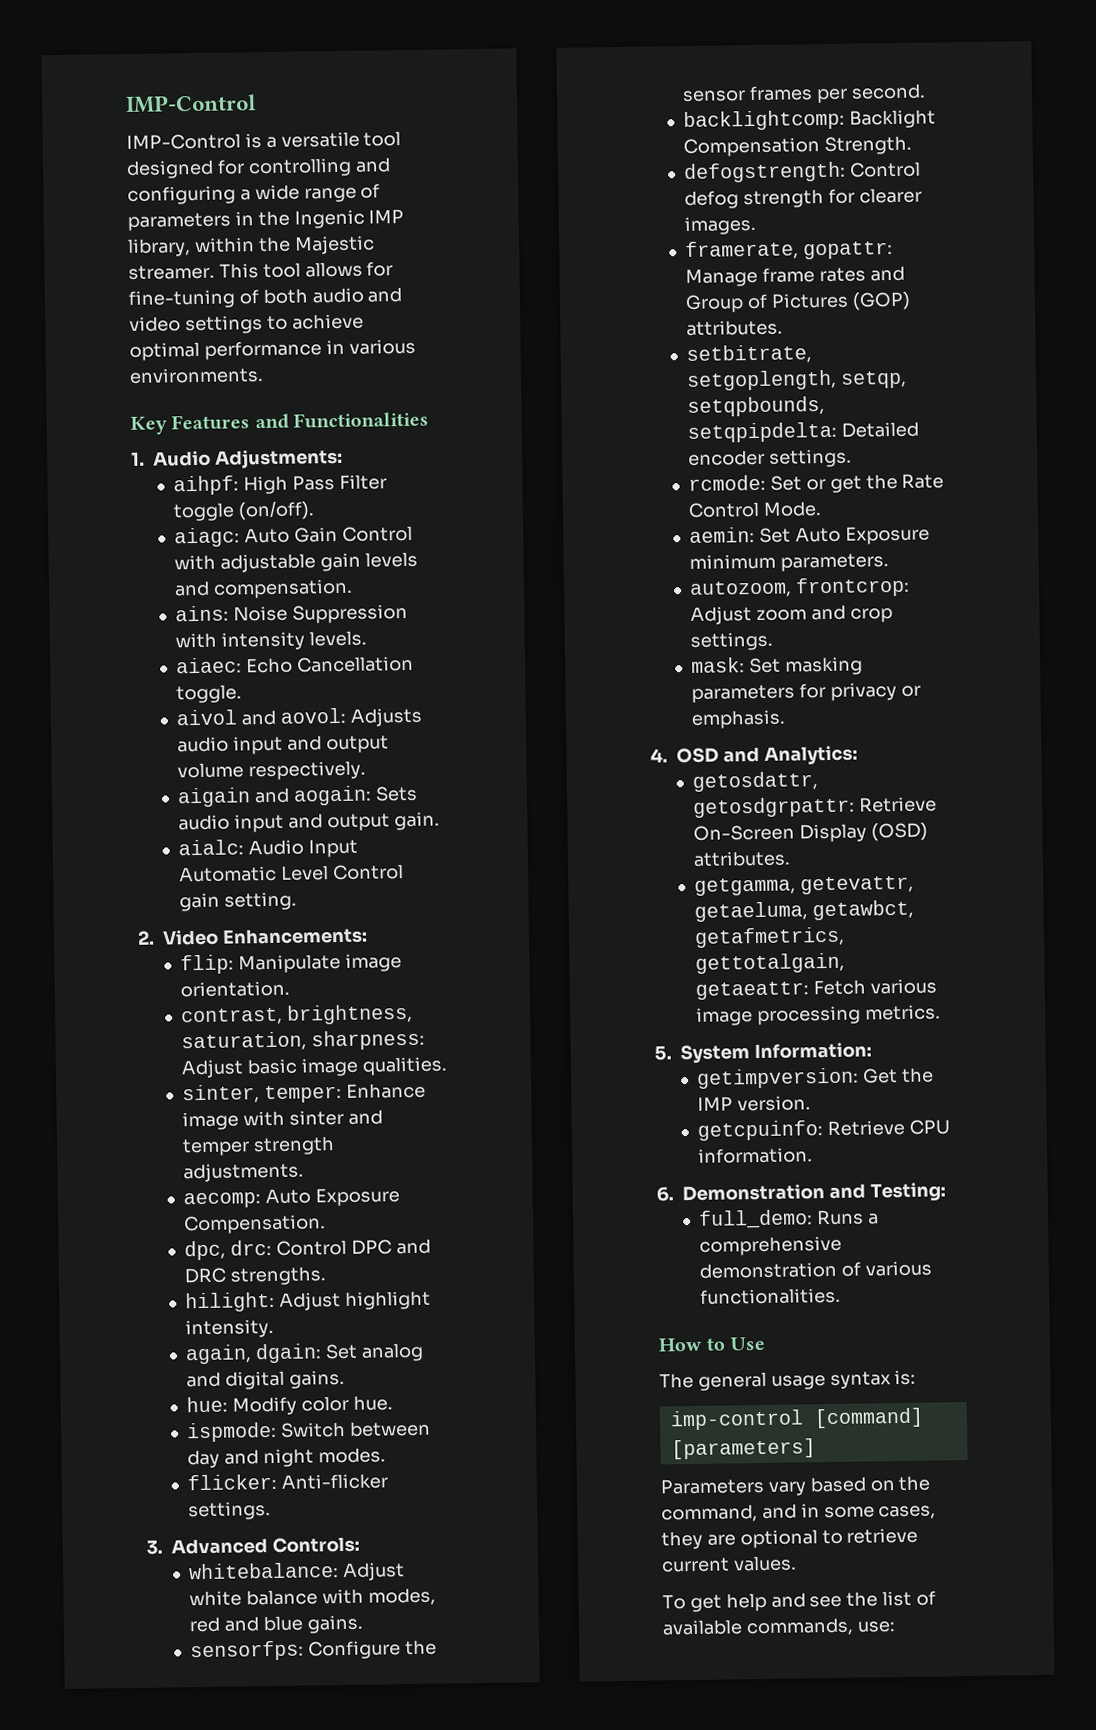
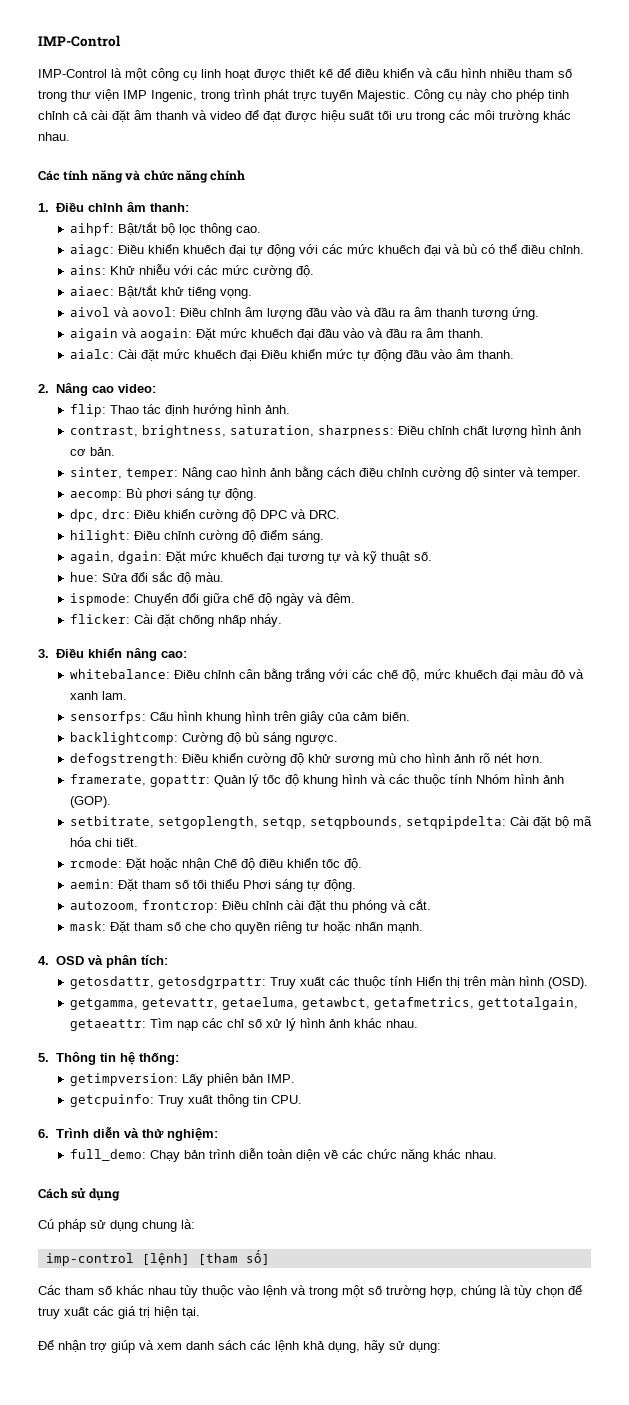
- IMP-Control is a versatile tool designed for controlling and configuring a wide range of parameters in the Ingenic IMP library, within the Majestic streamer. This tool allows for fine-tuning of both audio and video settings to achieve optimal performance in various environments.
- Key Features and Functionalities
- 1. Audio Adjustments:
- aihpf: High Pass Filter toggle (on/off).
- aiagc: Auto Gain Control with adjustable gain levels and compensation.
- ains: Noise Suppression with intensity levels.
- aiaec: Echo Cancellation toggle.
- aivol and aovol: Adjusts audio input and output volume respectively.
- aigain and aogain: Sets audio input and output gain.
- aialc: Audio Input Automatic Level Control gain setting.
- 2. Video Enhancements:
- flip: Manipulate image orientation.
- contrast, brightness, saturation, sharpness: Adjust basic image qualities.
- sinter, temper: Enhance image with sinter and temper strength adjustments.
- aecomp: Auto Exposure Compensation.
- dpc, drc: Control DPC and DRC strengths.
- hilight: Adjust highlight intensity.
- again, dgain: Set analog and digital gains.
- hue: Modify color hue.
- ispmode: Switch between day and night modes.
- flicker: Anti-flicker settings.
- 3. Advanced Controls:
- whitebalance: Adjust white balance with modes, red and blue gains.
- sensorfps: Configure the sensor frames per second.
- backlightcomp: Backlight Compensation Strength.
- defogstrength: Control defog strength for clearer images.
- framerate, gopattr: Manage frame rates and Group of Pictures (GOP) attributes.
+ IMP-Control là một công cụ linh hoạt được thiết kế để điều khiển và cấu hình nhiều tham số trong thư viện IMP Ingenic, trong trình phát trực tuyến Majestic. Công cụ này cho phép tinh chỉnh cả cài đặt âm thanh và video để đạt được hiệu suất tối ưu trong các môi trường khác nhau.
+ Các tính năng và chức năng chính
+ 1. Điều chỉnh âm thanh:
+ aihpf: Bật/tắt bộ lọc thông cao.
+ aiagc: Điều khiển khuếch đại tự động với các mức khuếch đại và bù có thể điều chỉnh.
+ ains: Khử nhiễu với các mức cường độ.
+ aiaec: Bật/tắt khử tiếng vọng.
+ aivol và aovol: Điều chỉnh âm lượng đầu vào và đầu ra âm thanh tương ứng.
+ aigain và aogain: Đặt mức khuếch đại đầu vào và đầu ra âm thanh.
+ aialc: Cài đặt mức khuếch đại Điều khiển mức tự động đầu vào âm thanh.
+ 2. Nâng cao video:
+ flip: Thao tác định hướng hình ảnh.
+ contrast, brightness, saturation, sharpness: Điều chỉnh chất lượng hình ảnh cơ bản.
+ sinter, temper: Nâng cao hình ảnh bằng cách điều chỉnh cường độ sinter và temper.
+ aecomp: Bù phơi sáng tự động.
+ dpc, drc: Điều khiển cường độ DPC và DRC.
+ hilight: Điều chỉnh cường độ điểm sáng.
+ again, dgain: Đặt mức khuếch đại tương tự và kỹ thuật số.
+ hue: Sửa đổi sắc độ màu.
+ ispmode: Chuyển đổi giữa chế độ ngày và đêm.
+ flicker: Cài đặt chống nhấp nháy.
+ 3. Điều khiển nâng cao:
+ whitebalance: Điều chỉnh cân bằng trắng với các chế độ, mức khuếch đại màu đỏ và xanh lam.
+ sensorfps: Cấu hình khung hình trên giây của cảm biến.
+ backlightcomp: Cường độ bù sáng ngược.
+ defogstrength: Điều khiển cường độ khử sương mù cho hình ảnh rõ nét hơn.
+ framerate, gopattr: Quản lý tốc độ khung hình và các thuộc tính Nhóm hình ảnh (GOP).
- setbitrate, setgoplength, setqp, setqpbounds, setqpipdelta: Detailed encoder settings.
- rcmode: Set or get the Rate Control Mode.
- aemin: Set Auto Exposure minimum parameters.
- autozoom, frontcrop: Adjust zoom and crop settings.
- mask: Set masking parameters for privacy or emphasis.
+ setbitrate, setgoplength, setqp, setqpbounds, setqpipdelta: Cài đặt bộ mã hóa chi tiết.
+ rcmode: Đặt hoặc nhận Chế độ điều khiển tốc độ.
+ aemin: Đặt tham số tối thiểu Phơi sáng tự động.
+ autozoom, frontcrop: Điều chỉnh cài đặt thu phóng và cắt.
+ mask: Đặt tham số che cho quyền riêng tư hoặc nhấn mạnh.
- 4. OSD and Analytics:
+ 4. OSD và phân tích:
- getosdattr, getosdgrpattr: Retrieve On-Screen Display (OSD) attributes.
+ getosdattr, getosdgrpattr: Truy xuất các thuộc tính Hiển thị trên màn hình (OSD).
- getgamma, getevattr, getaeluma, getawbct, getafmetrics, gettotalgain, getaeattr: Fetch various image processing metrics.
- 5. System Information:
- getimpversion: Get the IMP version.
- getcpuinfo: Retrieve CPU information.
- 6. Demonstration and Testing:
- full_demo: Runs a comprehensive demonstration of various functionalities.
- How to Use
- The general usage syntax is:
- imp-control [command] [parameters]
- Parameters vary based on the command, and in some cases, they are optional to retrieve current values.
- To get help and see the list of available commands, use:
+ getgamma, getevattr, getaeluma, getawbct, getafmetrics, gettotalgain, getaeattr: Tìm nạp các chỉ số xử lý hình ảnh khác nhau.
+ 5. Thông tin hệ thống:
+ getimpversion: Lấy phiên bản IMP.
+ getcpuinfo: Truy xuất thông tin CPU.
+ 6. Trình diễn và thử nghiệm:
+ full_demo: Chạy bản trình diễn toàn diện về các chức năng khác nhau.
+ Cách sử dụng
+ Cú pháp sử dụng chung là:
+ imp-control [lệnh] [tham số]
+ Các tham số khác nhau tùy thuộc vào lệnh và trong một số trường hợp, chúng là tùy chọn để truy xuất các giá trị hiện tại.
+ Để nhận trợ giúp và xem danh sách các lệnh khả dụng, hãy sử dụng:

